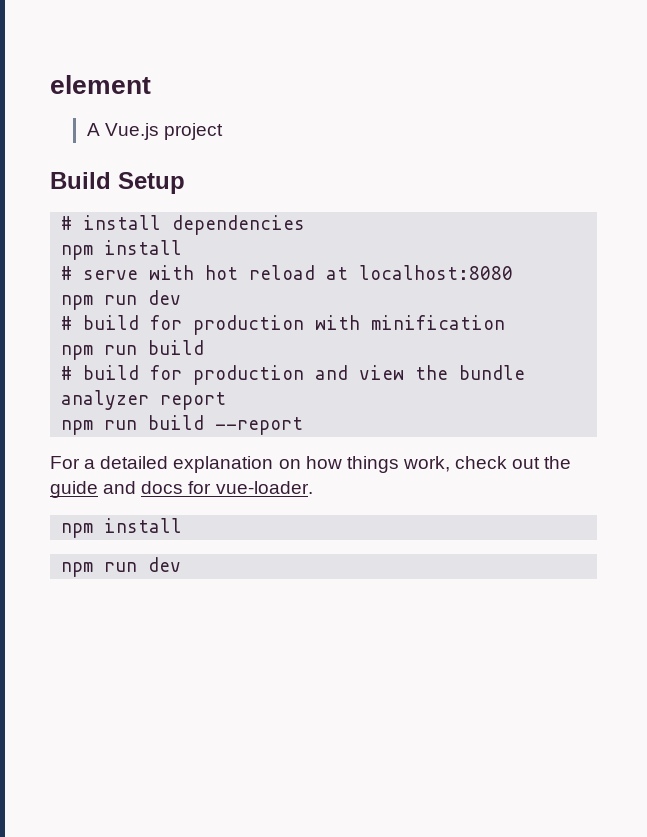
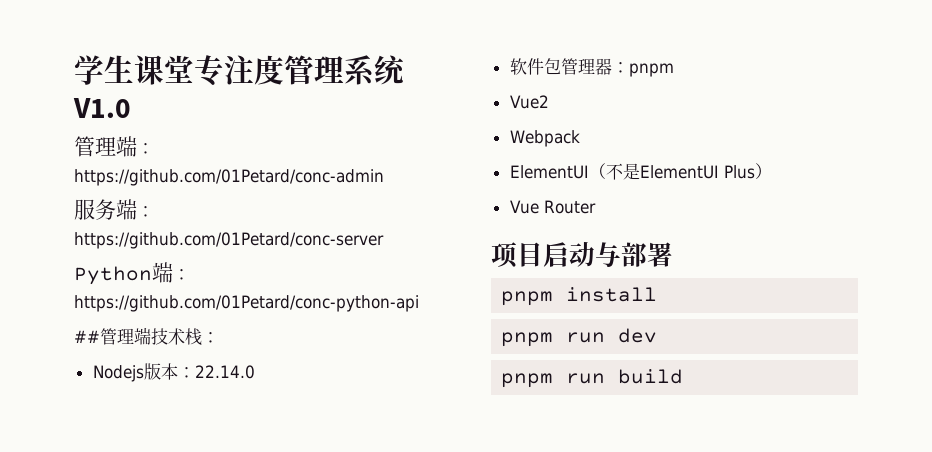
- element
- A Vue.js project
- Build Setup
- # install dependencies
- npm install
- # serve with hot reload at localhost:8080
- npm run dev
- # build for production with minification
- npm run build
- # build for production and view the bundle analyzer report
- npm run build --report
- For a detailed explanation on how things work, check out the guide and docs for vue-loader.
- npm install
- npm run dev
+ 学生课堂专注度管理系统V1.0
+ 管理端：https://github.com/01Petard/conc-admin
+ 服务端：https://github.com/01Petard/conc-server
+ Python端：https://github.com/01Petard/conc-python-api
+ ##管理端技术栈：
+ Nodejs版本：22.14.0
+ 软件包管理器：pnpm
+ Vue2
+ Webpack
+ ElementUI（不是ElementUI Plus）
+ Vue Router
+ 项目启动与部署
+ pnpm install
+ pnpm run dev
+ pnpm run build

